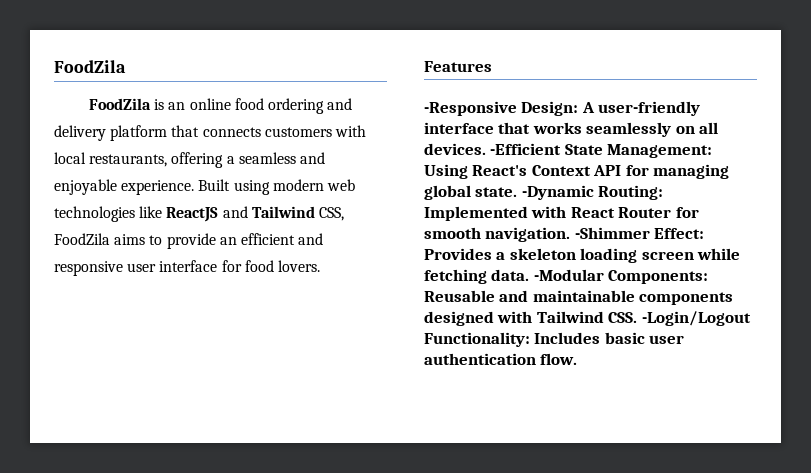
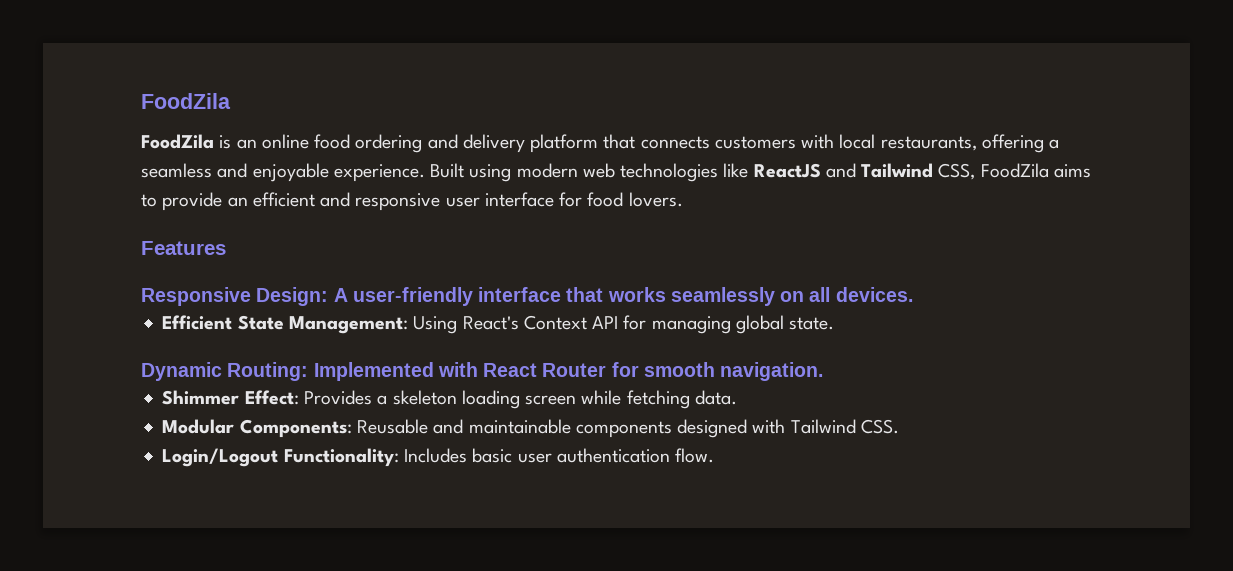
- -Responsive Design: A user-friendly interface that works seamlessly on all devices. -Efficient State Management: Using React's Context API for managing global state. -Dynamic Routing: Implemented with React Router for smooth navigation. -Shimmer Effect: Provides a skeleton loading screen while fetching data. -Modular Components: Reusable and maintainable components designed with Tailwind CSS. -Login/Logout Functionality: Includes basic user authentication flow.
+ Responsive Design: A user-friendly interface that works seamlessly on all devices.
+ Efficient State Management: Using React's Context API for managing global state.
+ Dynamic Routing: Implemented with React Router for smooth navigation.
+ Shimmer Effect: Provides a skeleton loading screen while fetching data.
+ Modular Components: Reusable and maintainable components designed with Tailwind CSS.
+ Login/Logout Functionality: Includes basic user authentication flow.

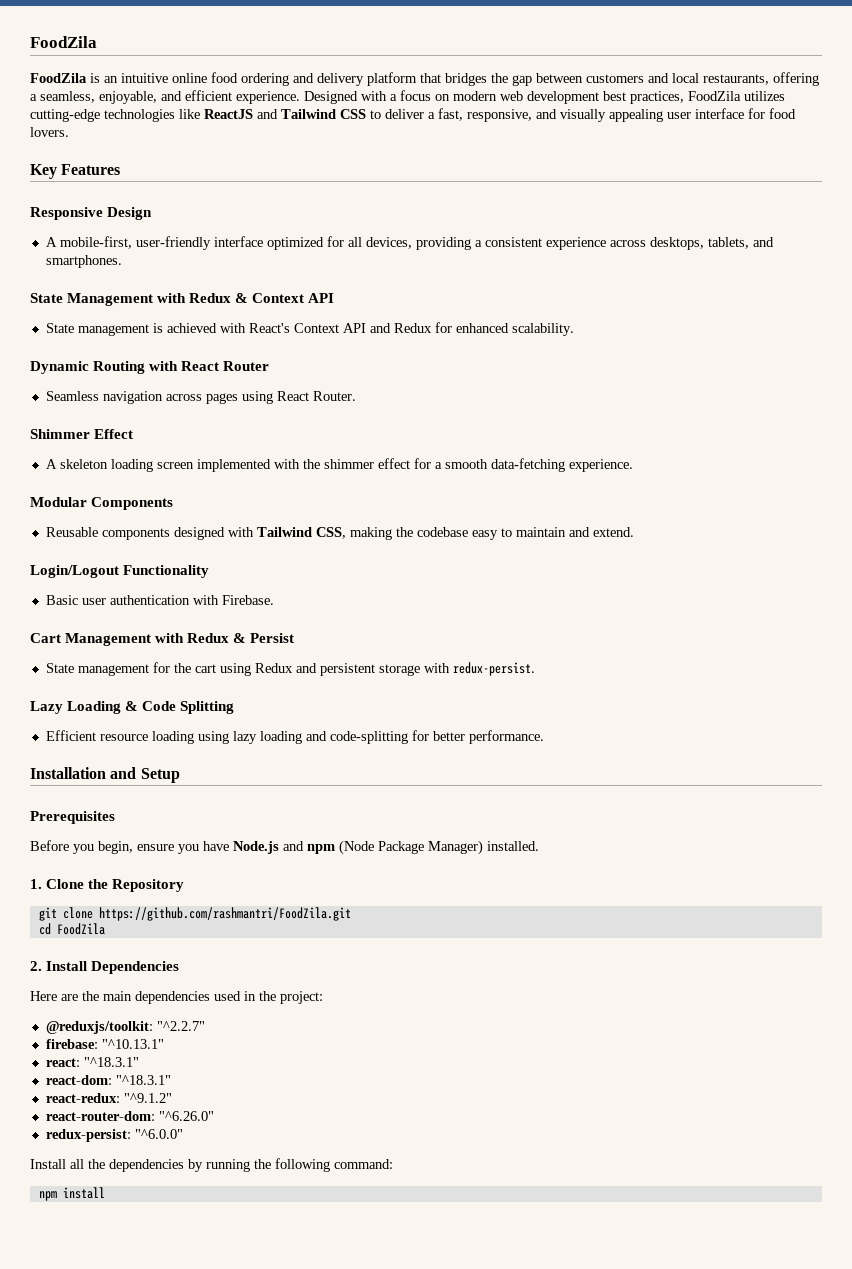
- FoodZila is an online food ordering and delivery platform that connects customers with local restaurants, offering a seamless and enjoyable experience. Built using modern web technologies like ReactJS and Tailwind CSS, FoodZila aims to provide an efficient and responsive user interface for food lovers.
+ FoodZila is an intuitive online food ordering and delivery platform that bridges the gap between customers and local restaurants, offering a seamless, enjoyable, and efficient experience. Designed with a focus on modern web development best practices, FoodZila utilizes cutting-edge technologies like ReactJS and Tailwind CSS to deliver a fast, responsive, and visually appealing user interface for food lovers.
- Features
+ Key Features
- Responsive Design: A user-friendly interface that works seamlessly on all devices.
- Efficient State Management: Using React's Context API for managing global state.
+ Responsive Design
+ A mobile-first, user-friendly interface optimized for all devices, providing a consistent experience across desktops, tablets, and smartphones.
+ State Management with Redux & Context API
+ State management is achieved with React's Context API and Redux for enhanced scalability.
- Dynamic Routing: Implemented with React Router for smooth navigation.
- Shimmer Effect: Provides a skeleton loading screen while fetching data.
- Modular Components: Reusable and maintainable components designed with Tailwind CSS.
- Login/Logout Functionality: Includes basic user authentication flow.
+ Dynamic Routing with React Router
+ Seamless navigation across pages using React Router.
+ Shimmer Effect
+ A skeleton loading screen implemented with the shimmer effect for a smooth data-fetching experience.
+ Modular Components
+ Reusable components designed with Tailwind CSS, making the codebase easy to maintain and extend.
+ Login/Logout Functionality
+ Basic user authentication with Firebase.
+ Cart Management with Redux & Persist
+ State management for the cart using Redux and persistent storage with redux-persist.
+ Lazy Loading & Code Splitting
+ Efficient resource loading using lazy loading and code-splitting for better performance.
+ Installation and Setup
+ Prerequisites
+ Before you begin, ensure you have Node.js and npm (Node Package Manager) installed.
+ 1. Clone the Repository
+ git clone https://github.com/rashmantri/FoodZila.git
+ cd FoodZila
+ 2. Install Dependencies
+ Here are the main dependencies used in the project:
+ @reduxjs/toolkit: "^2.2.7"
+ firebase: "^10.13.1"
+ react: "^18.3.1"
+ react-dom: "^18.3.1"
+ react-redux: "^9.1.2"
+ react-router-dom: "^6.26.0"
+ redux-persist: "^6.0.0"
+ Install all the dependencies by running the following command:
+ npm install

